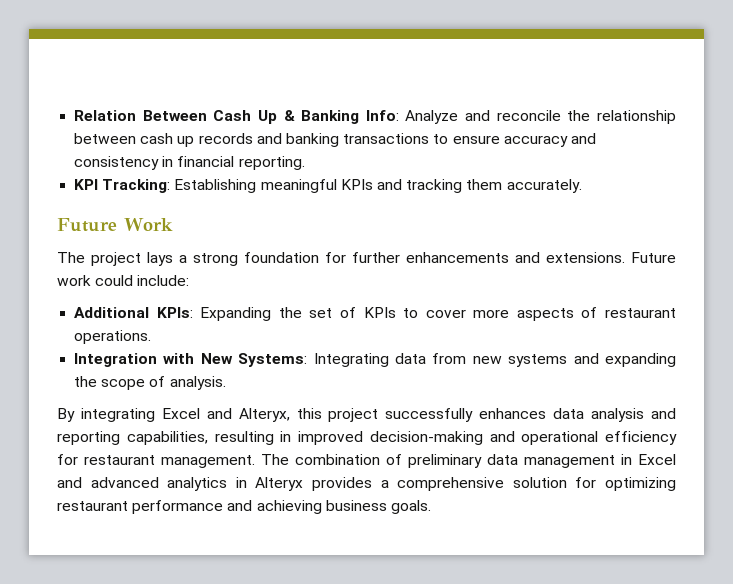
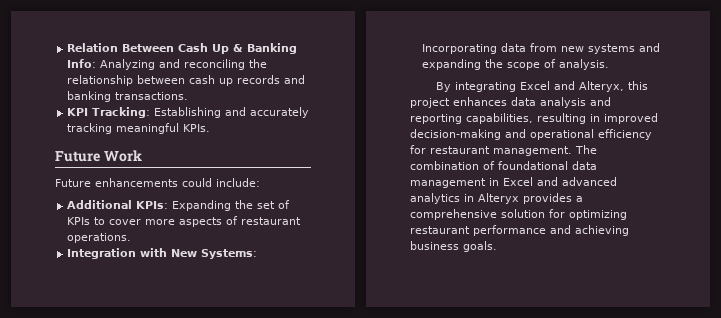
- Relation Between Cash Up & Banking Info: Analyze and reconcile the relationship between cash up records and banking transactions to ensure accuracy and consistency in financial reporting.
- KPI Tracking: Establishing meaningful KPIs and tracking them accurately.
+ Relation Between Cash Up & Banking Info: Analyzing and reconciling the relationship between cash up records and banking transactions.
+ KPI Tracking: Establishing and accurately tracking meaningful KPIs.
  Future Work
- The project lays a strong foundation for further enhancements and extensions. Future work could include:
+ Future enhancements could include:
- Integration with New Systems: Integrating data from new systems and expanding the scope of analysis.
+ Integration with New Systems: Incorporating data from new systems and expanding the scope of analysis.
- By integrating Excel and Alteryx, this project successfully enhances data analysis and reporting capabilities, resulting in improved decision-making and operational efficiency for restaurant management.
+ By integrating Excel and Alteryx, this project enhances data analysis and reporting capabilities, resulting in improved decision-making and operational efficiency for restaurant management.
- The combination of preliminary data management in Excel and advanced analytics in Alteryx provides a comprehensive solution for optimizing restaurant performance and achieving business goals.
+ The combination of foundational data management in Excel and advanced analytics in Alteryx provides a comprehensive solution for optimizing restaurant performance and achieving business goals.

